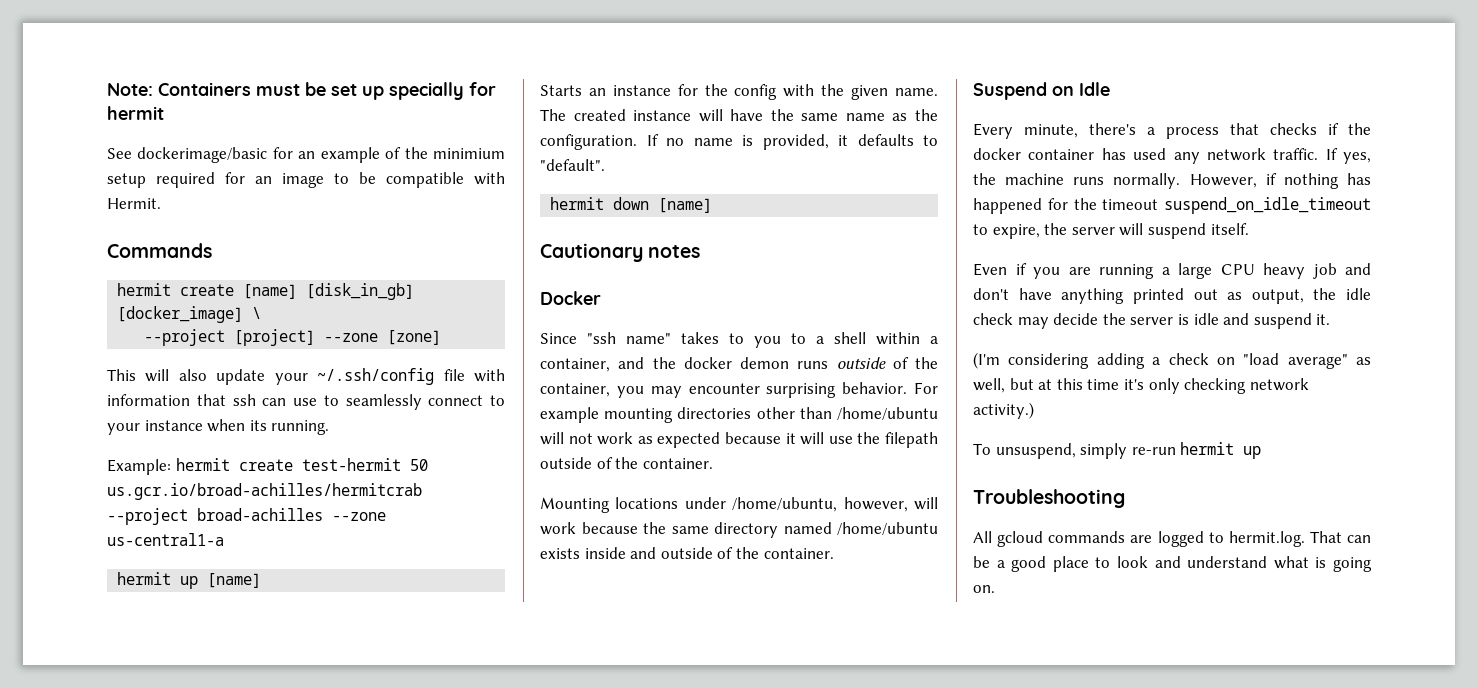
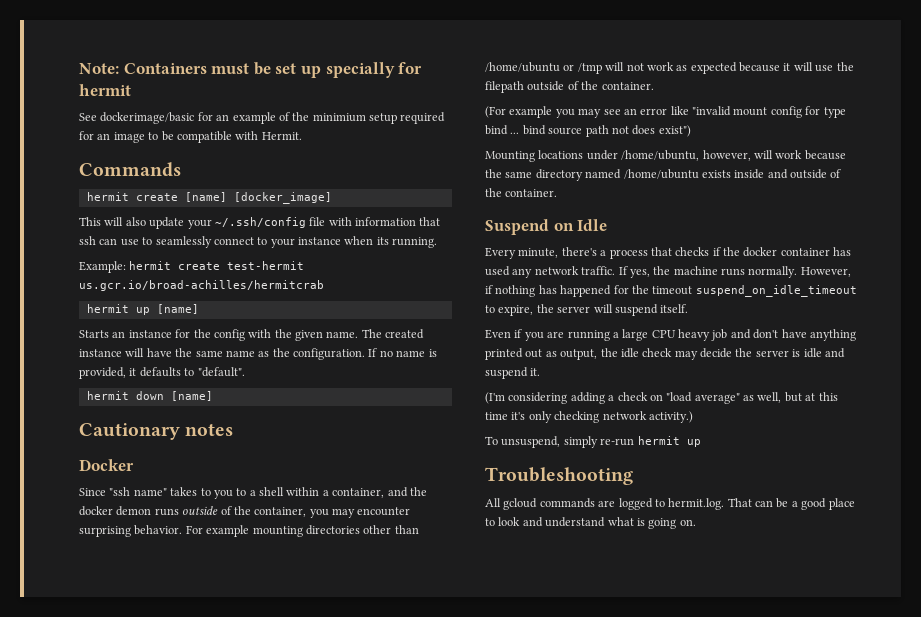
- hermit create [name] [disk_in_gb] [docker_image] \
- --project [project] --zone [zone]
+ hermit create [name] [docker_image]
- Example: hermit create test-hermit 50 us.gcr.io/broad-achilles/hermitcrab --project broad-achilles --zone us-central1-a
+ Example: hermit create test-hermit us.gcr.io/broad-achilles/hermitcrab
- For example mounting directories other than /home/ubuntu will not work as expected because it will use the filepath outside of the container.
+ For example mounting directories other than /home/ubuntu or /tmp will not work as expected because it will use the filepath outside of the container.
+ (For example you may see an error like "invalid mount config for type bind ... bind source path not does exist")

